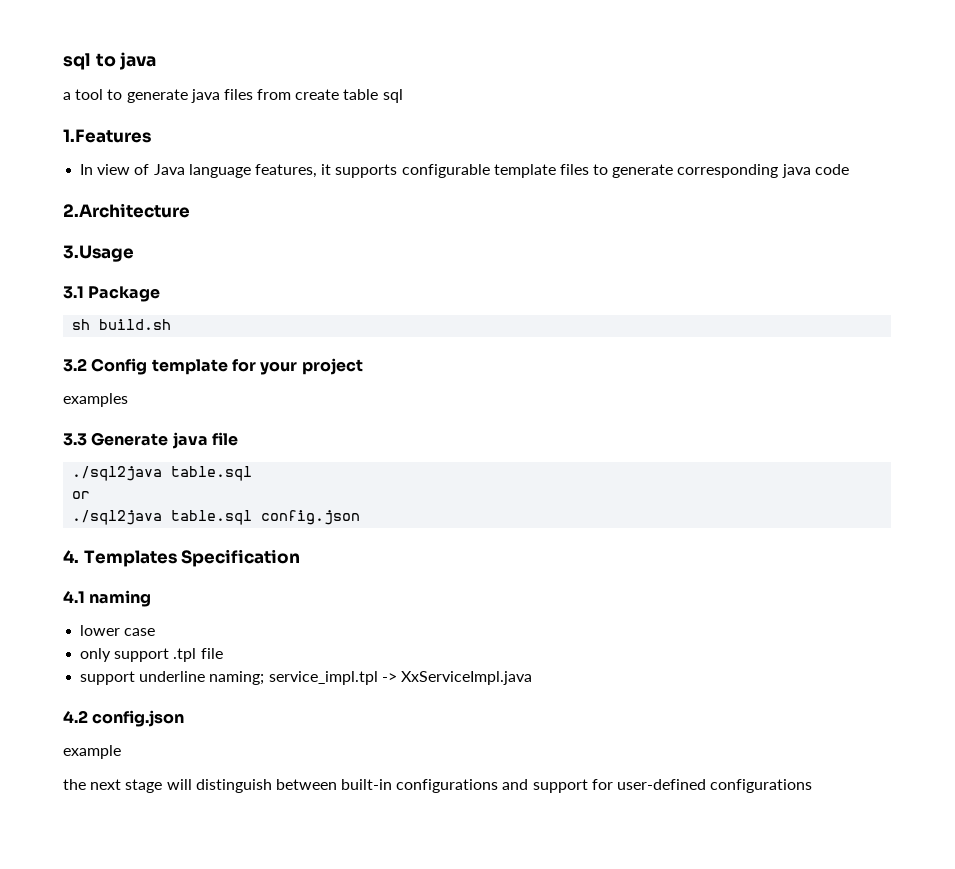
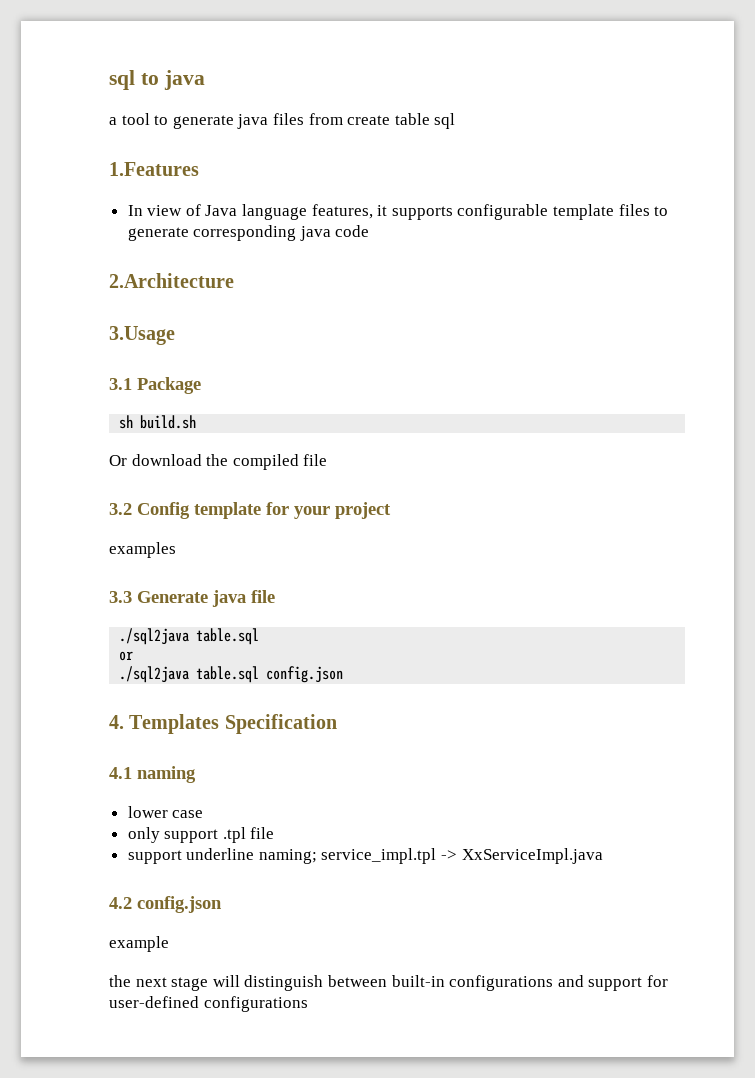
+ Or download the compiled file

